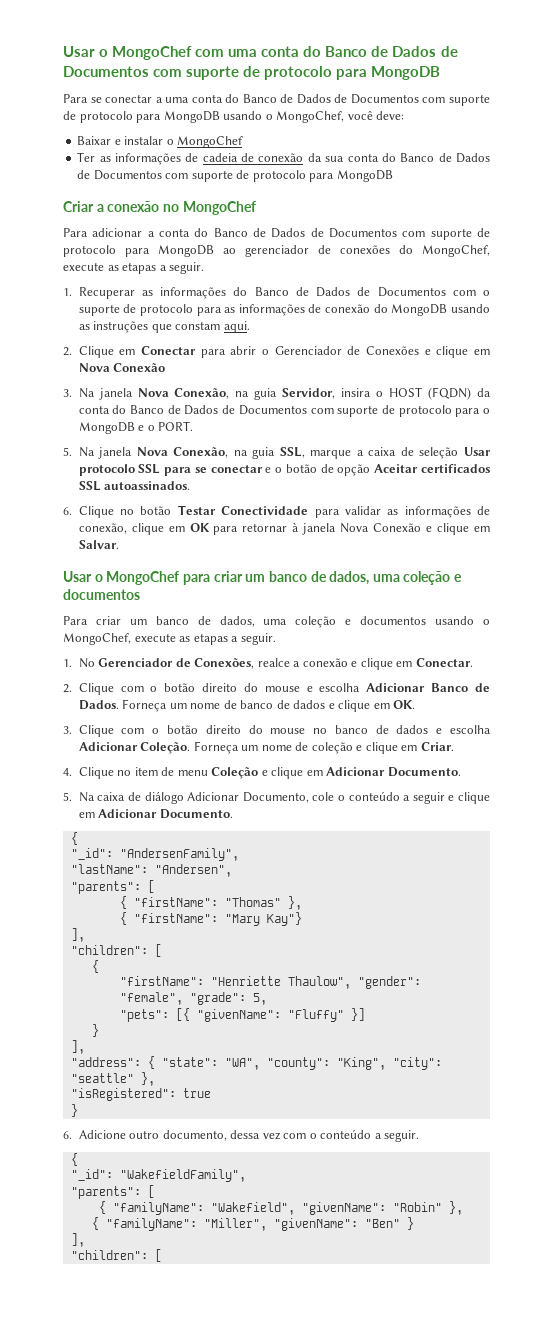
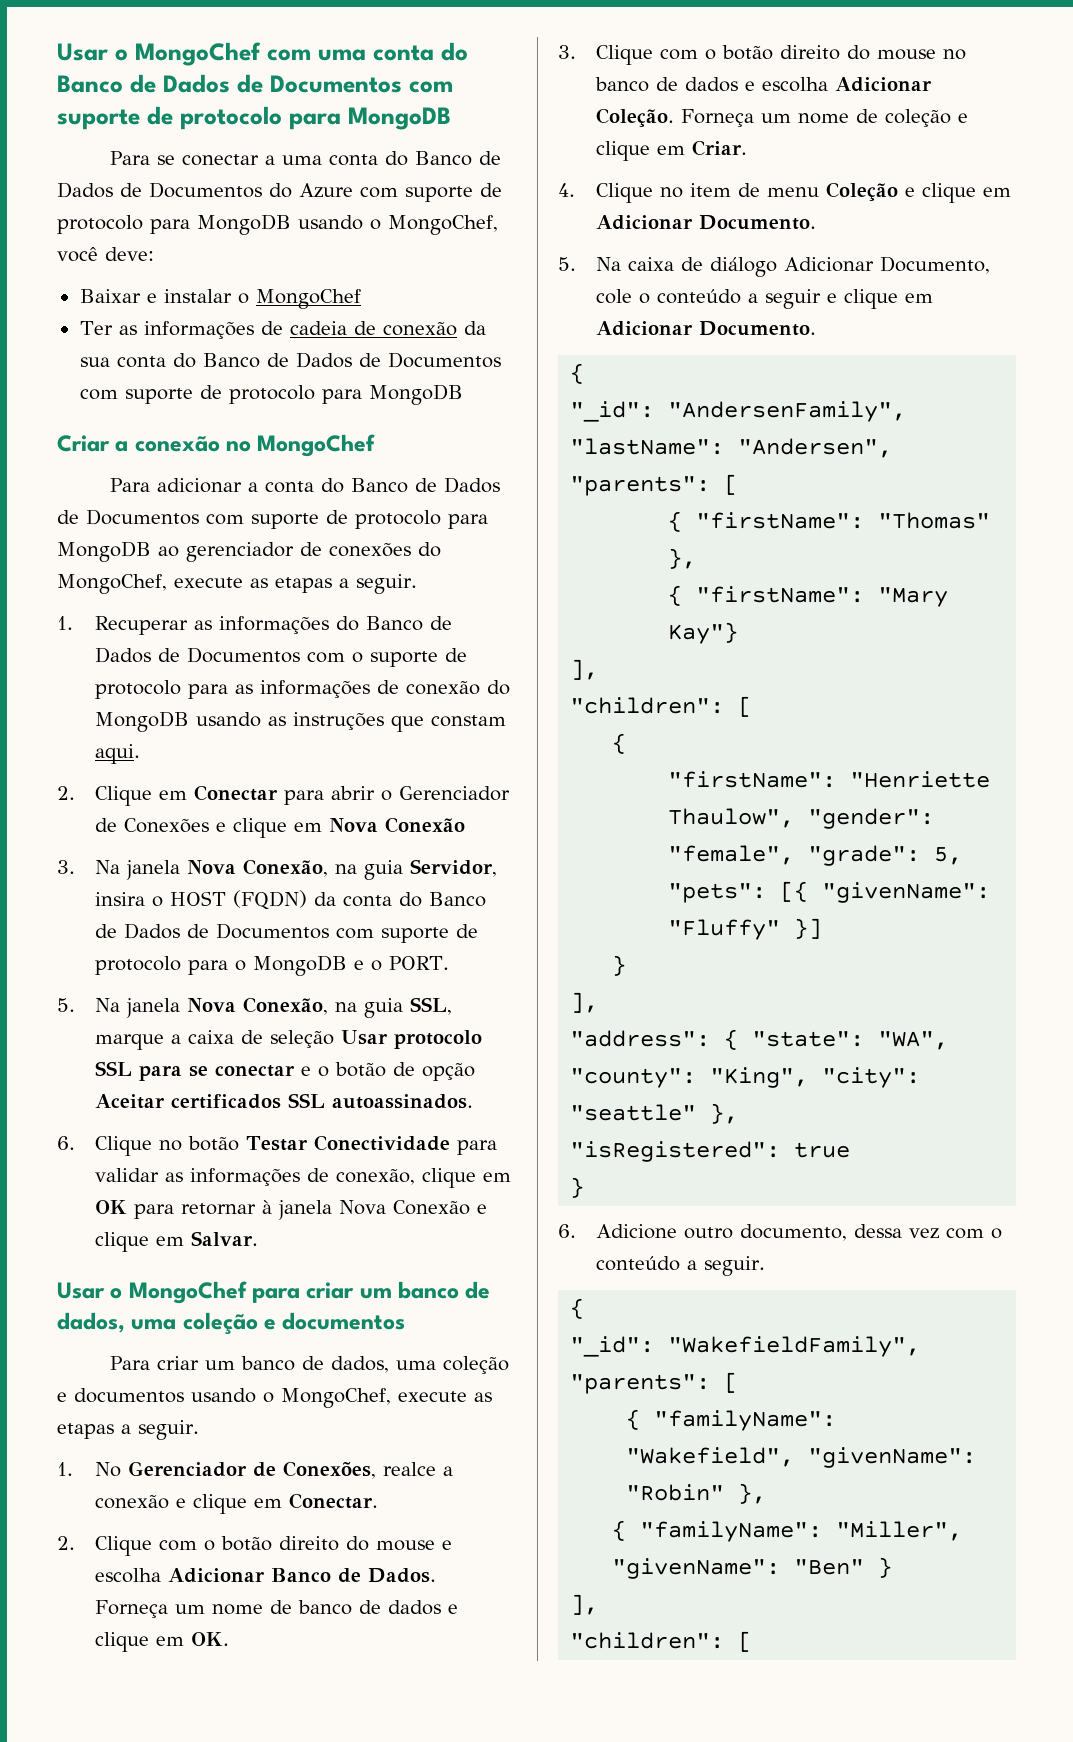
- Para se conectar a uma conta do Banco de Dados de Documentos com suporte de protocolo para MongoDB usando o MongoChef, você deve:
+ Para se conectar a uma conta do Banco de Dados de Documentos do Azure com suporte de protocolo para MongoDB usando o MongoChef, você deve:

